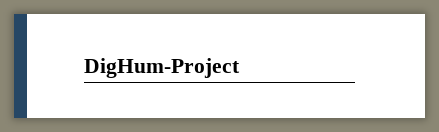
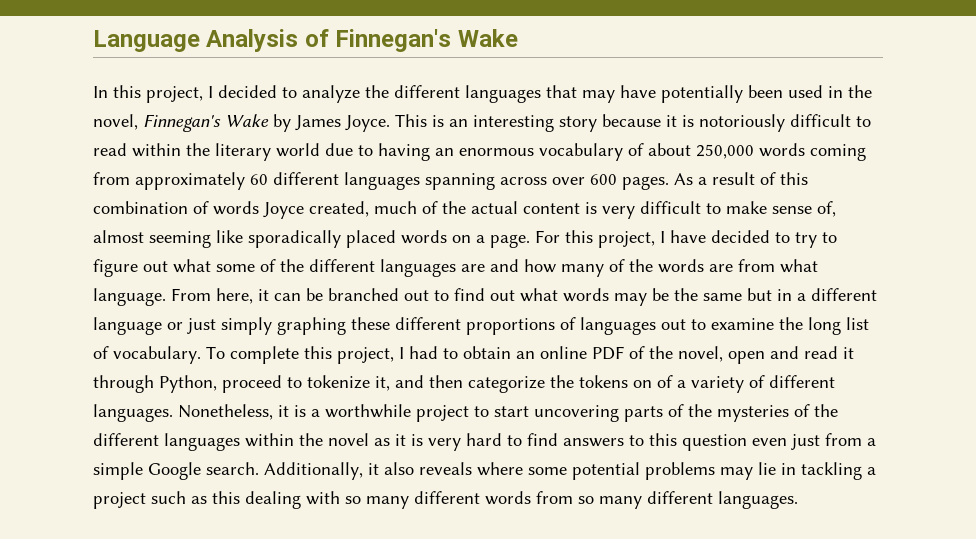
- DigHum-Project
+ Language Analysis of Finnegan's Wake
+ In this project, I decided to analyze the different languages that may have potentially been used in the novel, Finnegan's Wake by James Joyce. This is an interesting story because it is notoriously difficult to read within the literary world due to having an enormous vocabulary of about 250,000 words coming from approximately 60 different languages spanning across over 600 pages. As a result of this combination of words Joyce created, much of the actual content is very difficult to make sense of, almost seeming like sporadically placed words on a page. For this project, I have decided to try to figure out what some of the different languages are and how many of the words are from what language. From here, it can be branched out to find out what words may be the same but in a different language or just simply graphing these different proportions of languages out to examine the long list of vocabulary. To complete this project, I had to obtain an online PDF of the novel, open and read it through Python, proceed to tokenize it, and then categorize the tokens on of a variety of different languages. Nonetheless, it is a worthwhile project to start uncovering parts of the mysteries of the different languages within the novel as it is very hard to find answers to this question even just from a simple Google search. Additionally, it also reveals where some potential problems may lie in tackling a project such as this dealing with so many different words from so many different languages.

